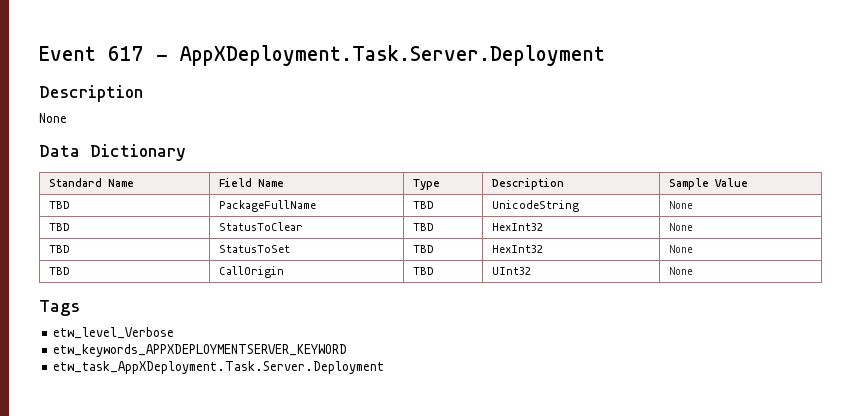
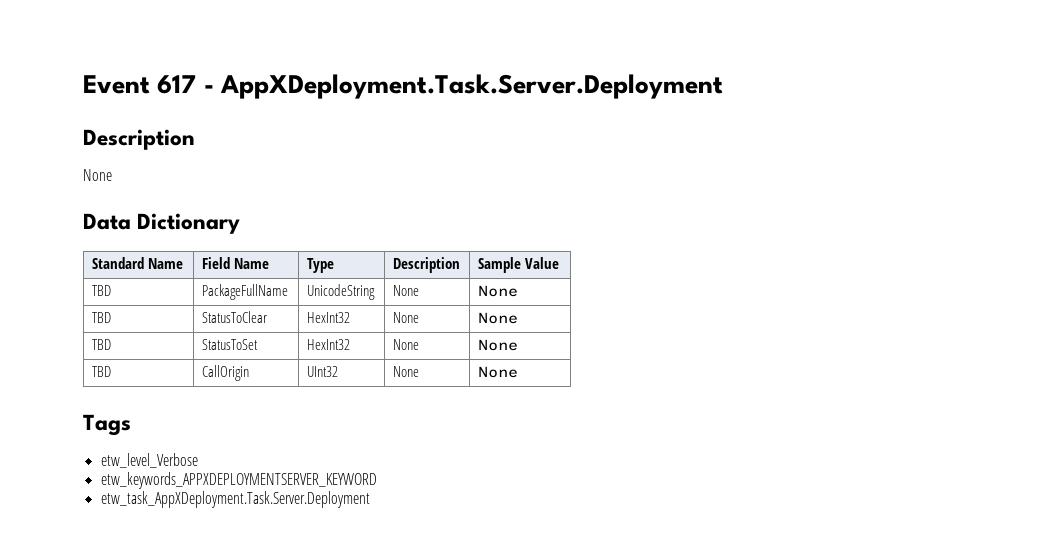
- TBD | PackageFullName | TBD | UnicodeString | None
+ TBD | PackageFullName | UnicodeString | None | None
- TBD | StatusToClear | TBD | HexInt32 | None
+ TBD | StatusToClear | HexInt32 | None | None
- TBD | StatusToSet | TBD | HexInt32 | None
+ TBD | StatusToSet | HexInt32 | None | None
- TBD | CallOrigin | TBD | UInt32 | None
+ TBD | CallOrigin | UInt32 | None | None

